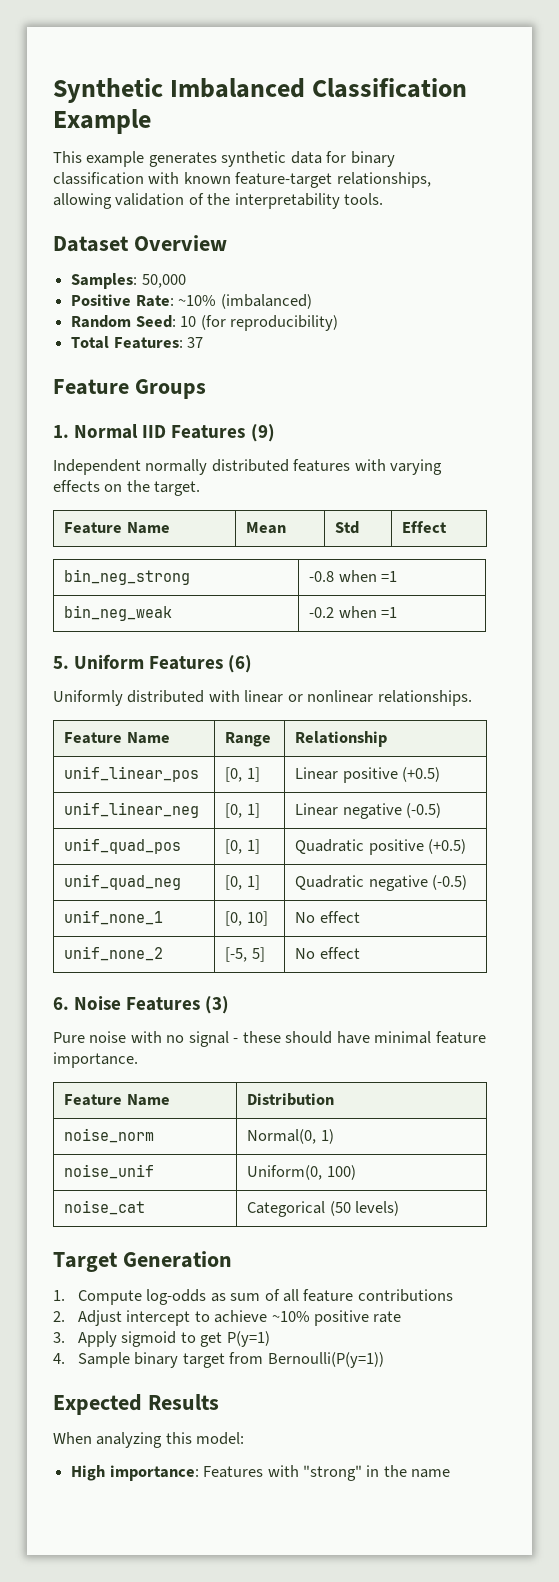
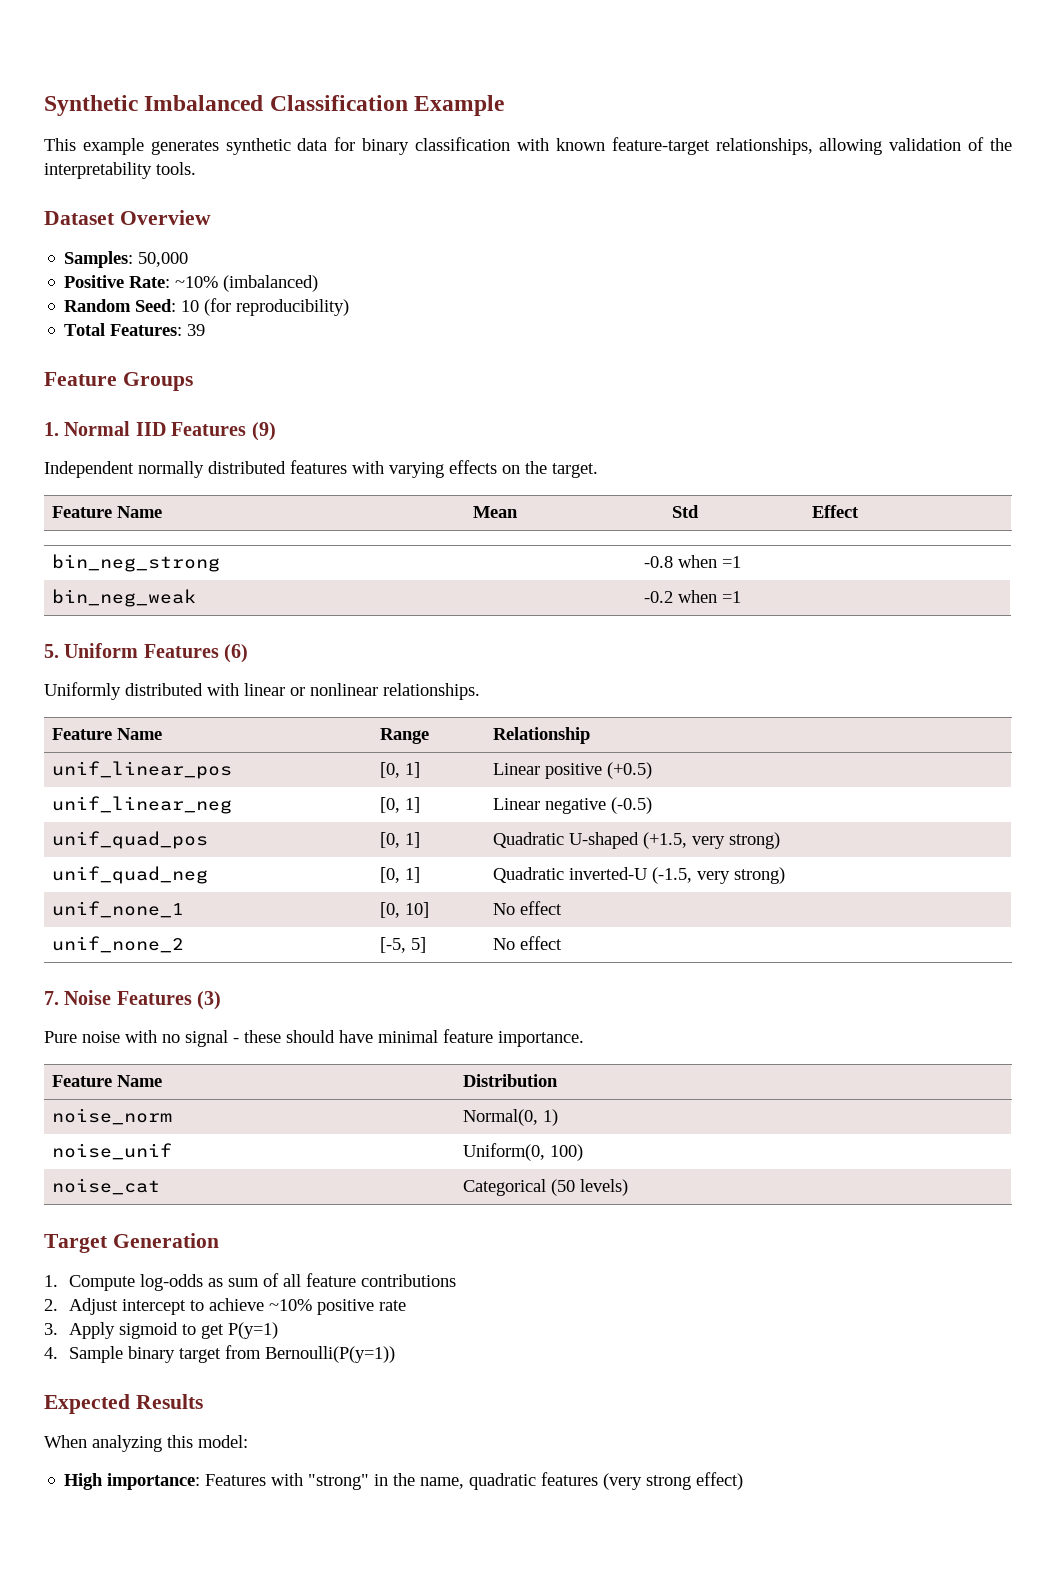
- Total Features: 37
+ Total Features: 39
- unif_quad_pos | [0, 1] | Quadratic positive (+0.5)
+ unif_quad_pos | [0, 1] | Quadratic U-shaped (+1.5, very strong)
- unif_quad_neg | [0, 1] | Quadratic negative (-0.5)
+ unif_quad_neg | [0, 1] | Quadratic inverted-U (-1.5, very strong)
- 6. Noise Features (3)
+ 7. Noise Features (3)
- High importance: Features with "strong" in the name
+ High importance: Features with "strong" in the name, quadratic features (very strong effect)

